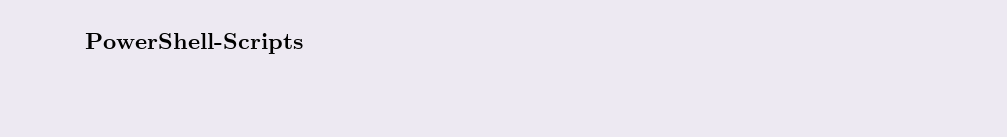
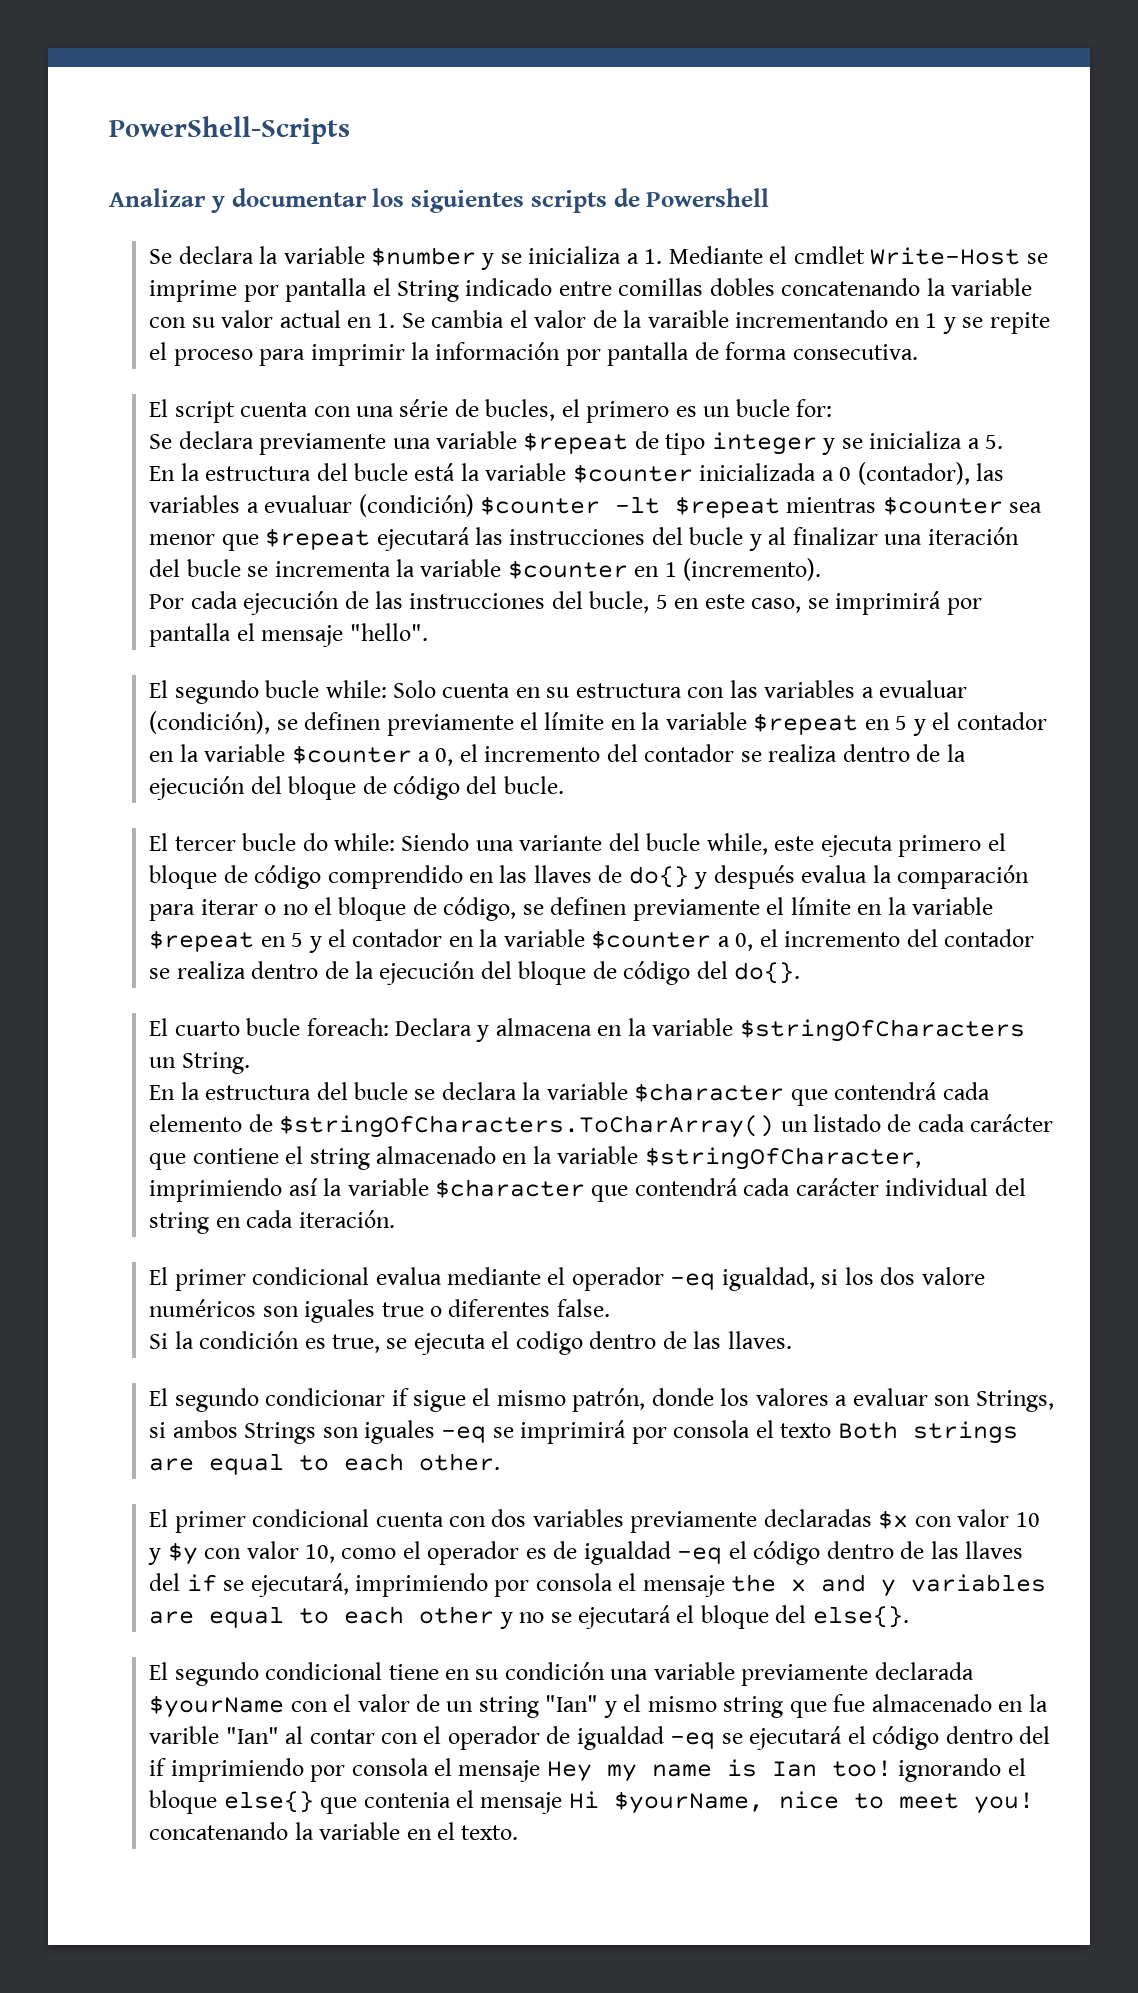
+ Analizar y documentar los siguientes scripts de Powershell
+ Se declara la variable $number y se inicializa a 1. Mediante el cmdlet Write-Host se imprime por pantalla el String indicado entre comillas dobles concatenando la variable con su valor actual en 1. Se cambia el valor de la varaible incrementando en 1 y se repite el proceso para imprimir la información por pantalla de forma consecutiva.
+ El script cuenta con una série de bucles, el primero es un bucle for:
+ Se declara previamente una variable $repeat de tipo integer y se inicializa a 5.
+ En la estructura del bucle está la variable $counter inicializada a 0 (contador), las variables a evualuar (condición) $counter -lt $repeat mientras $counter sea menor que $repeat ejecutará las instrucciones del bucle y al finalizar una iteración del bucle se incrementa la variable $counter en 1 (incremento).
+ Por cada ejecución de las instrucciones del bucle, 5 en este caso, se imprimirá por pantalla el mensaje "hello".
+ El segundo bucle while: Solo cuenta en su estructura con las variables a evualuar (condición), se definen previamente el límite en la variable $repeat en 5 y el contador en la variable $counter a 0, el incremento del contador se realiza dentro de la ejecución del bloque de código del bucle.
+ El tercer bucle do while: Siendo una variante del bucle while, este ejecuta primero el bloque de código comprendido en las llaves de do{} y después evalua la comparación para iterar o no el bloque de código, se definen previamente el límite en la variable $repeat en 5 y el contador en la variable $counter a 0, el incremento del contador se realiza dentro de la ejecución del bloque de código del do{}.
+ El cuarto bucle foreach: Declara y almacena en la variable $stringOfCharacters un String.
+ En la estructura del bucle se declara la variable $character que contendrá cada elemento de $stringOfCharacters.ToCharArray() un listado de cada carácter que contiene el string almacenado en la variable $stringOfCharacter, imprimiendo así la variable $character que contendrá cada carácter individual del string en cada iteración.
+ El primer condicional evalua mediante el operador -eq igualdad, si los dos valore numéricos son iguales true o diferentes false.
+ Si la condición es true, se ejecuta el codigo dentro de las llaves.
+ El segundo condicionar if sigue el mismo patrón, donde los valores a evaluar son Strings, si ambos Strings son iguales -eq se imprimirá por consola el texto Both strings are equal to each other.
+ El primer condicional cuenta con dos variables previamente declaradas $x con valor 10 y $y con valor 10, como el operador es de igualdad -eq el código dentro de las llaves del if se ejecutará, imprimiendo por consola el mensaje the x and y variables are equal to each other y no se ejecutará el bloque del else{}.
+ El segundo condicional tiene en su condición una variable previamente declarada $yourName con el valor de un string "Ian" y el mismo string que fue almacenado en la varible "Ian" al contar con el operador de igualdad -eq se ejecutará el código dentro del if imprimiendo por consola el mensaje Hey my name is Ian too! ignorando el bloque else{} que contenia el mensaje Hi $yourName, nice to meet you! concatenando la variable en el texto.

